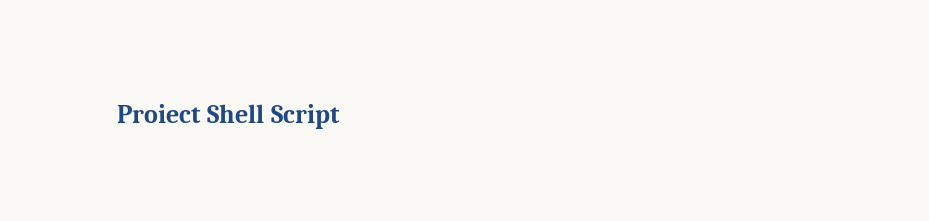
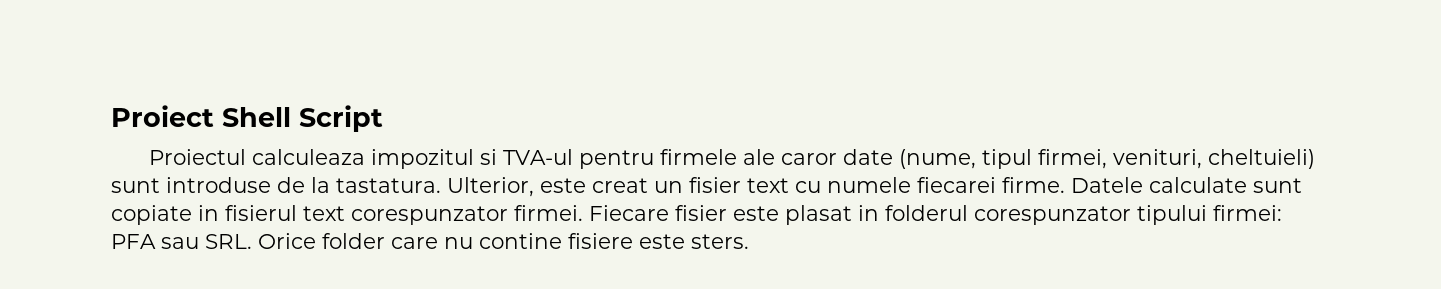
+ Proiectul calculeaza impozitul si TVA-ul pentru firmele ale caror date (nume, tipul firmei, venituri, cheltuieli) sunt introduse de la tastatura. Ulterior, este creat un fisier text cu numele fiecarei firme. Datele calculate sunt copiate in fisierul text corespunzator firmei. Fiecare fisier este plasat in folderul corespunzator tipului firmei: PFA sau SRL. Orice folder care nu contine fisiere este sters.

